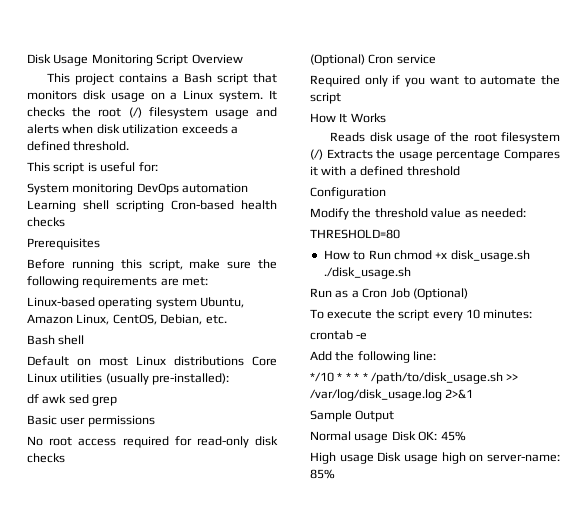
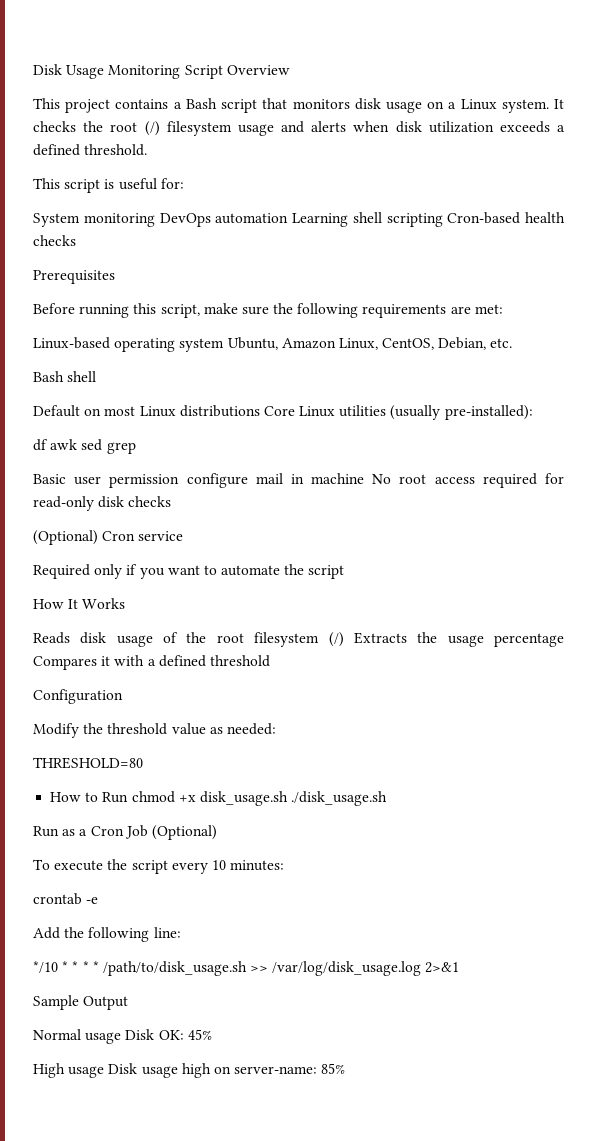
- Basic user permissions
- No root access required for read-only disk checks
+ Basic user permission configure mail in machine No root access required for read-only disk checks

